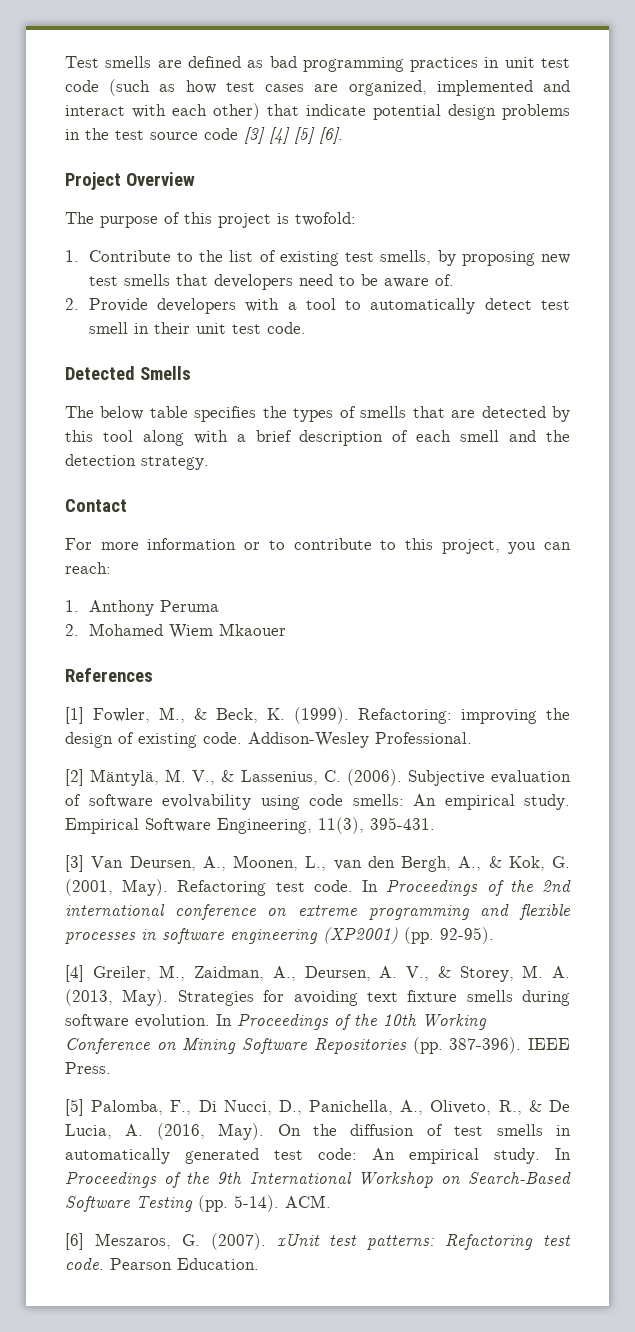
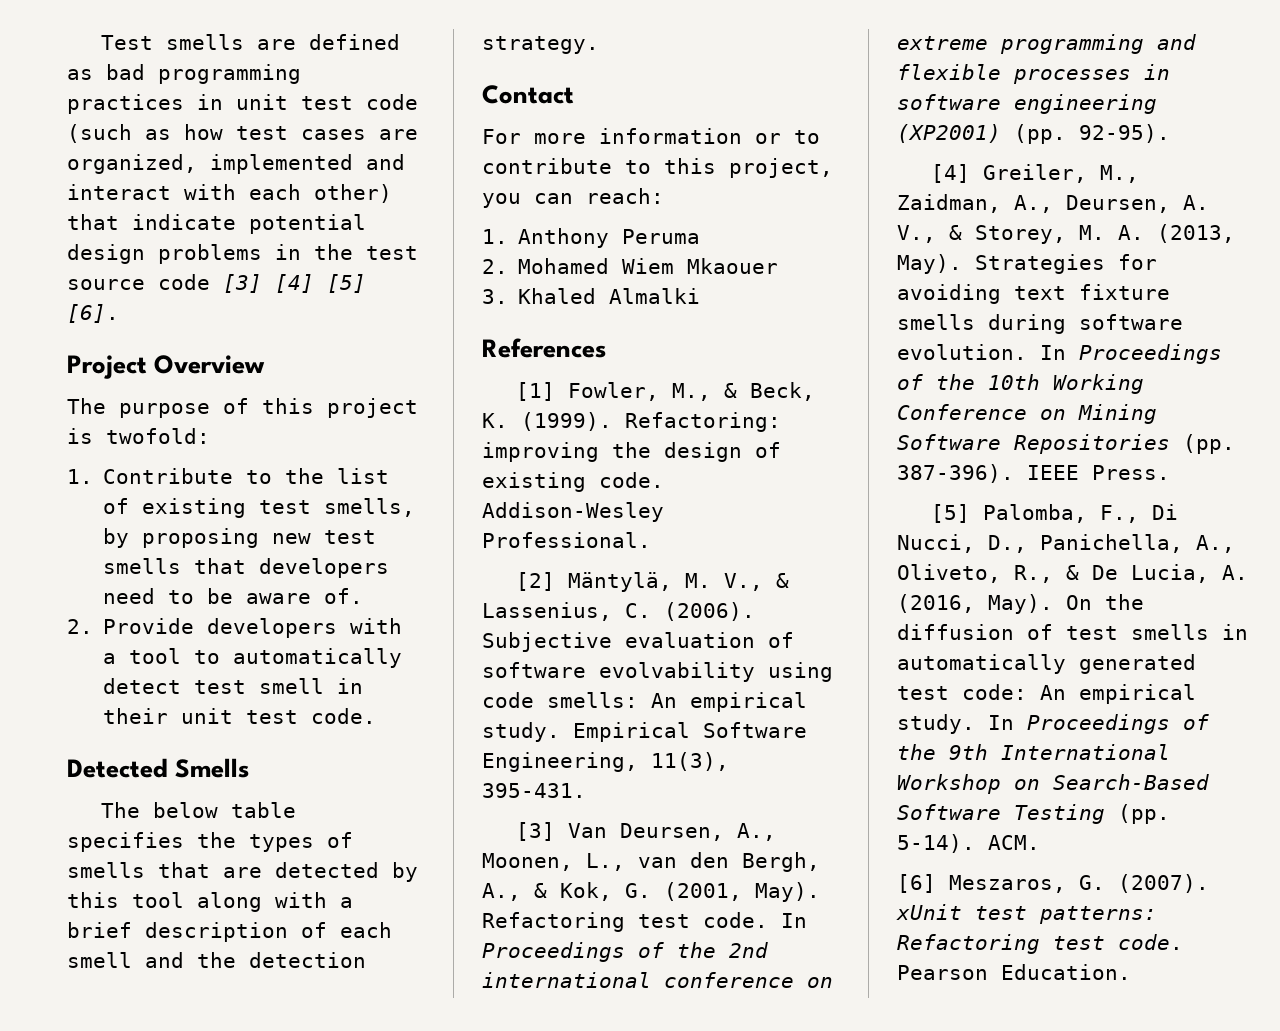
+ 3. Khaled Almalki

